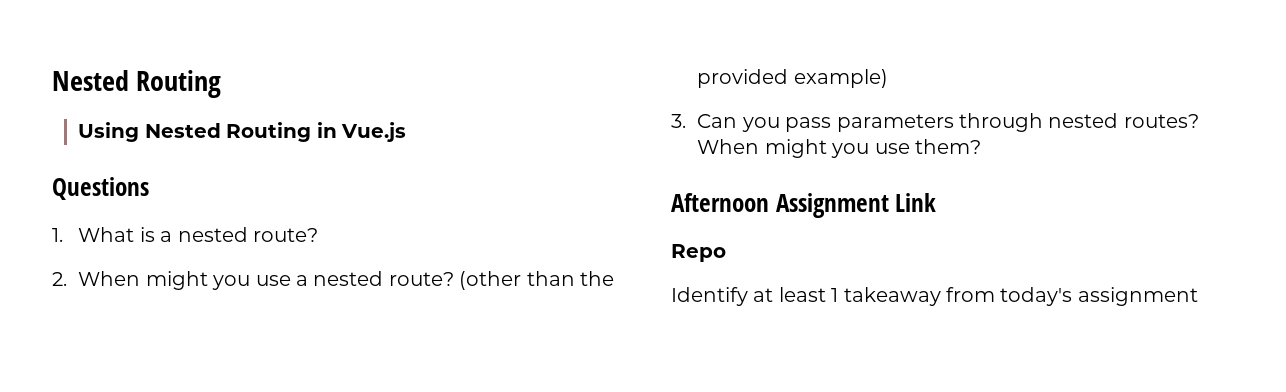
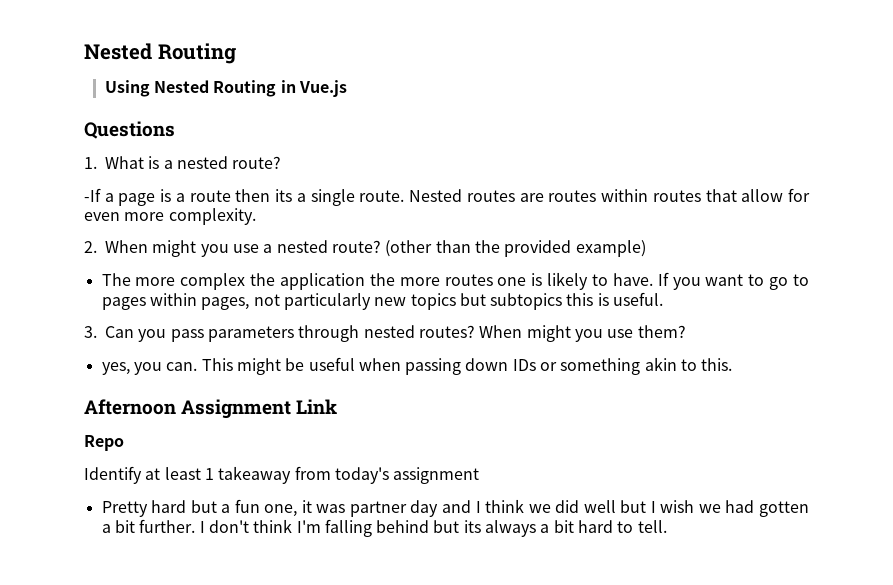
+ -If a page is a route then its a single route. Nested routes are routes within routes that allow for even more complexity.
+ The more complex the application the more routes one is likely to have. If you want to go to pages within pages, not particularly new topics but subtopics this is useful.
+ yes, you can. This might be useful when passing down IDs or something akin to this.
+ Pretty hard but a fun one, it was partner day and I think we did well but I wish we had gotten a bit further. I don't think I'm falling behind but its always a bit hard to tell.

